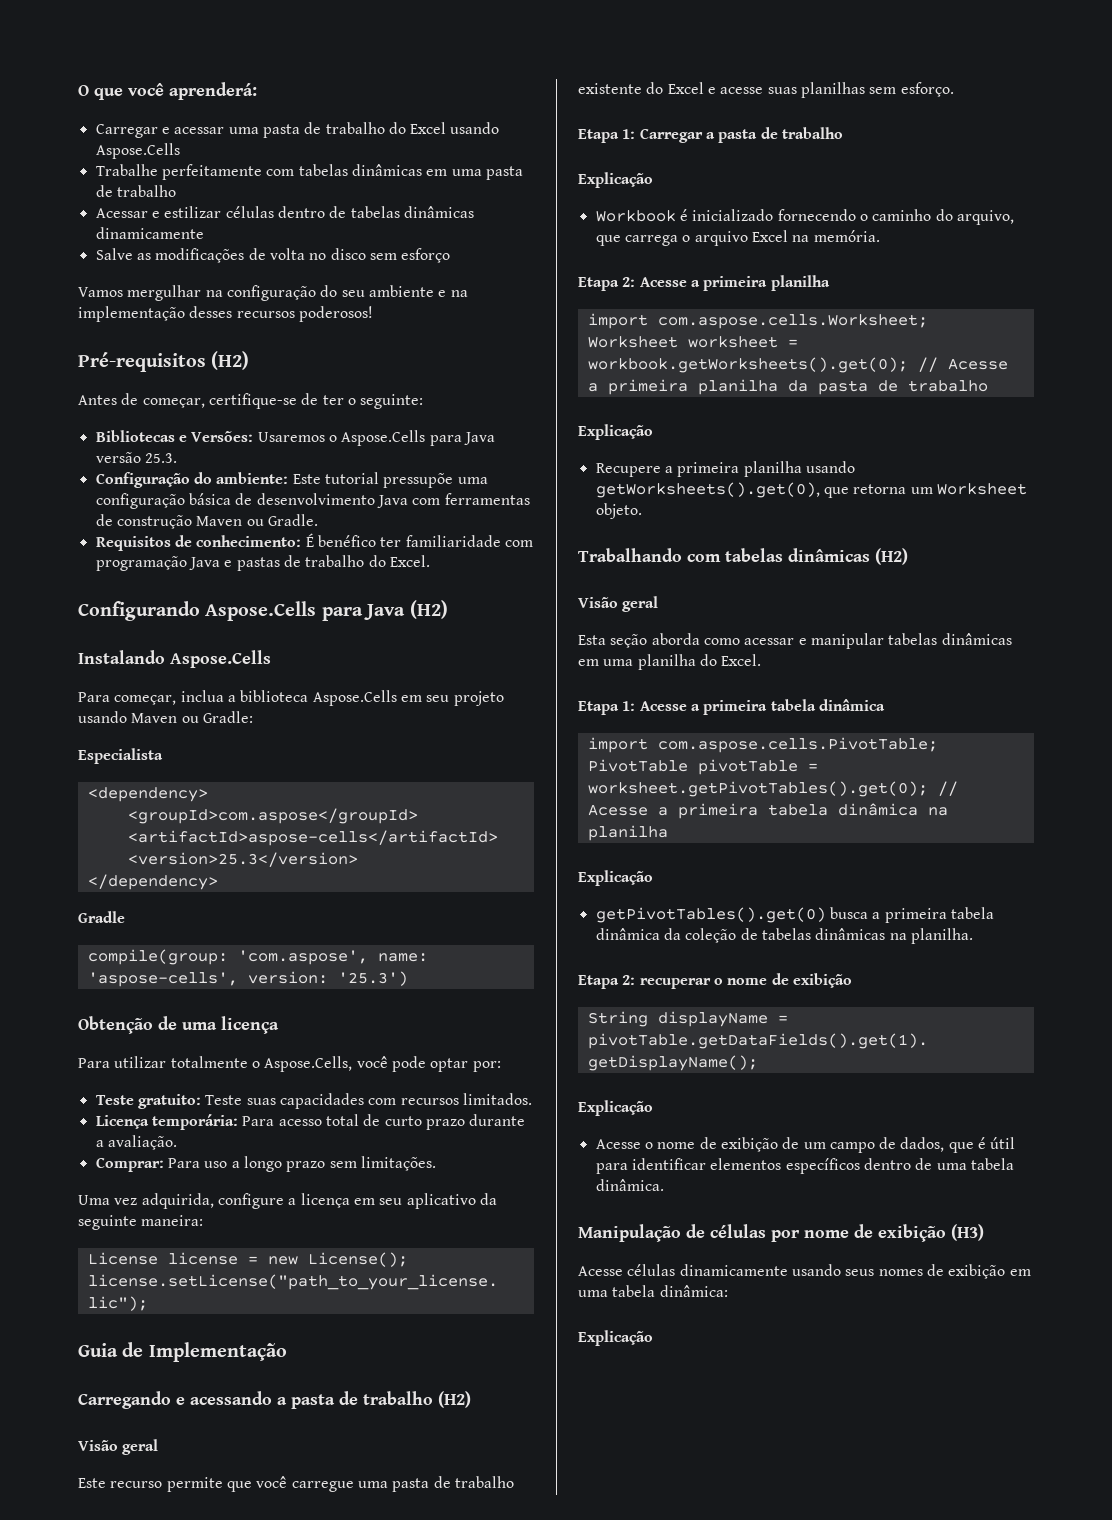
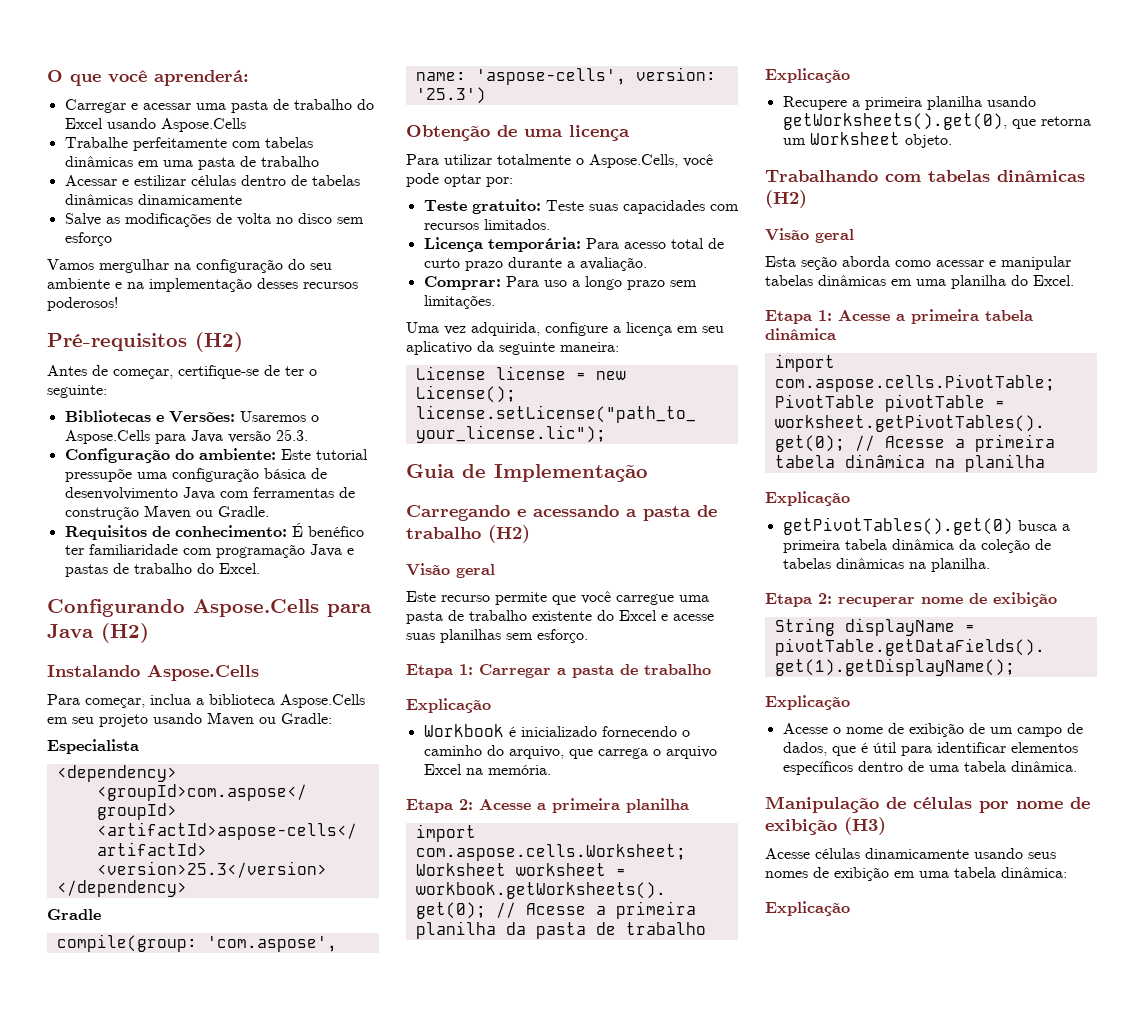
- Etapa 2: recuperar o nome de exibição
+ Etapa 2: recuperar nome de exibição

